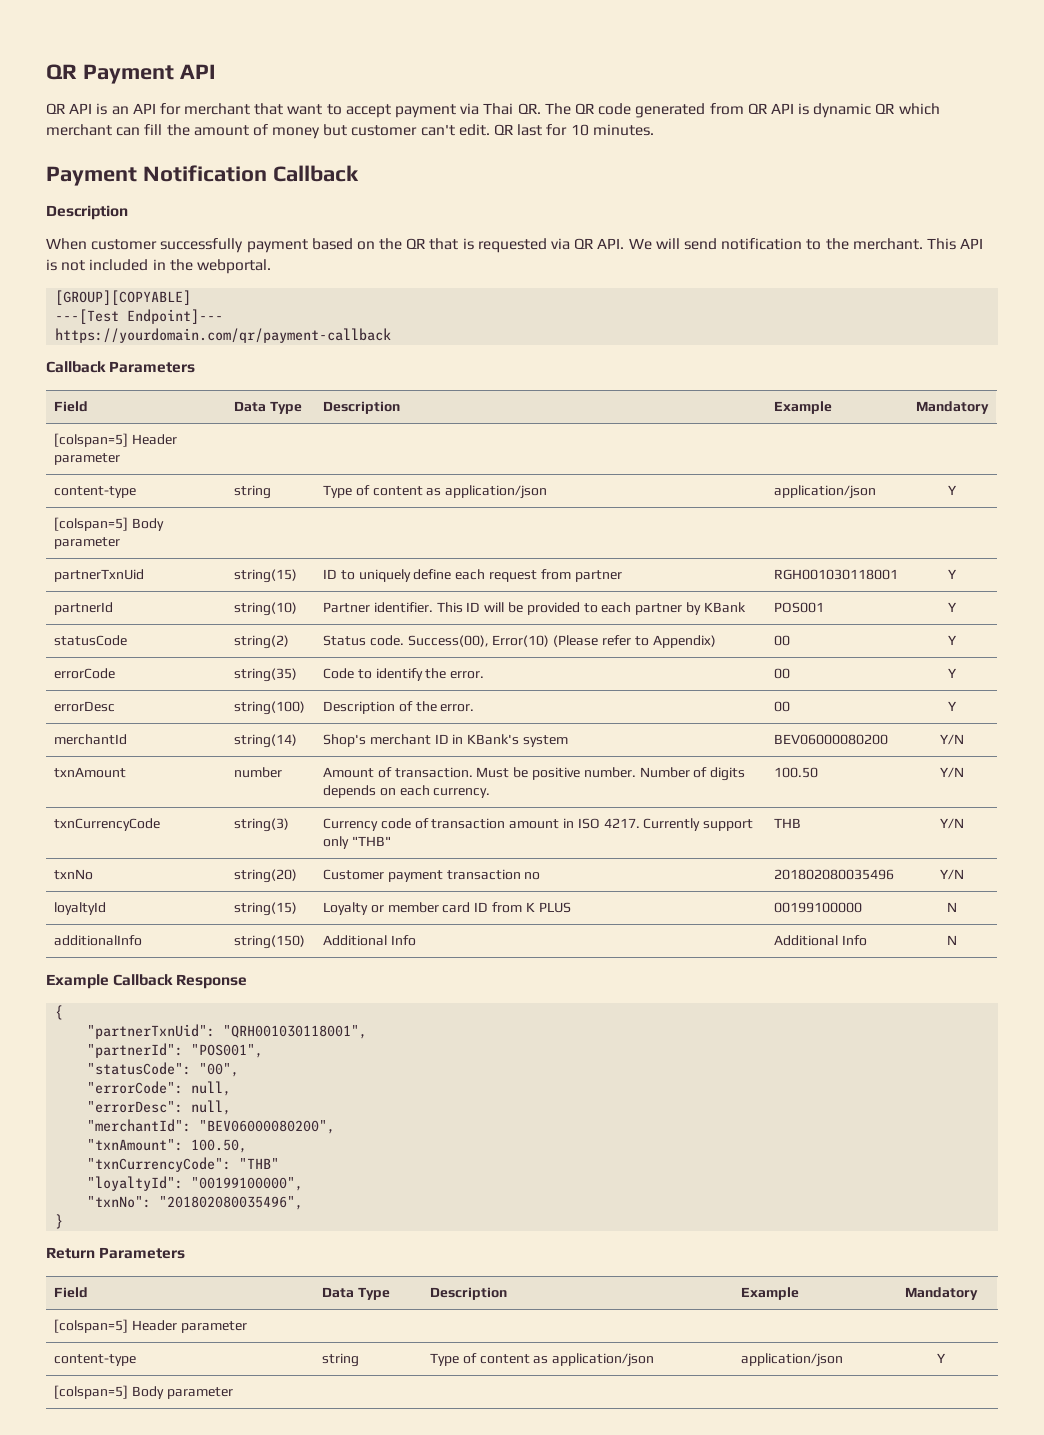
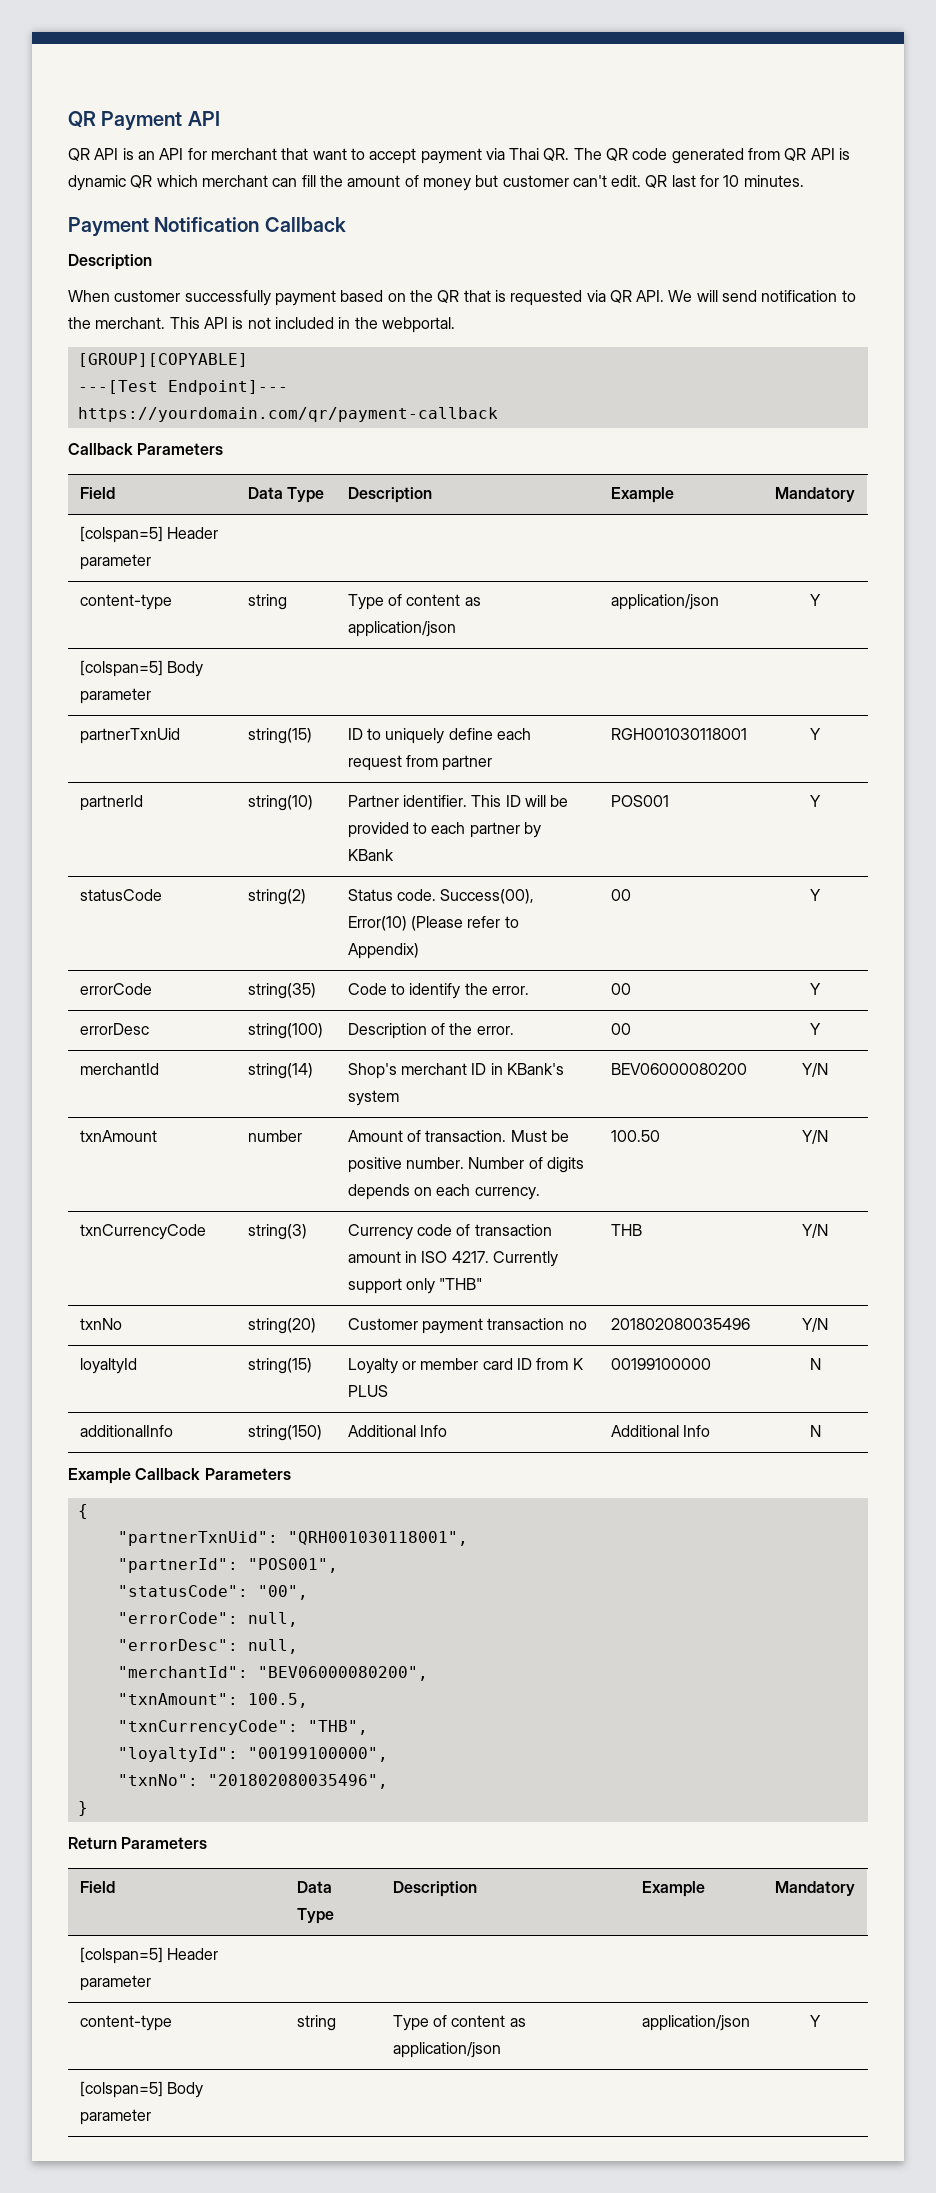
- Example Callback Response
+ Example Callback Parameters
- "txnAmount": 100.50,
+ "txnAmount": 100.5,
- "txnCurrencyCode": "THB"
+ "txnCurrencyCode": "THB",

